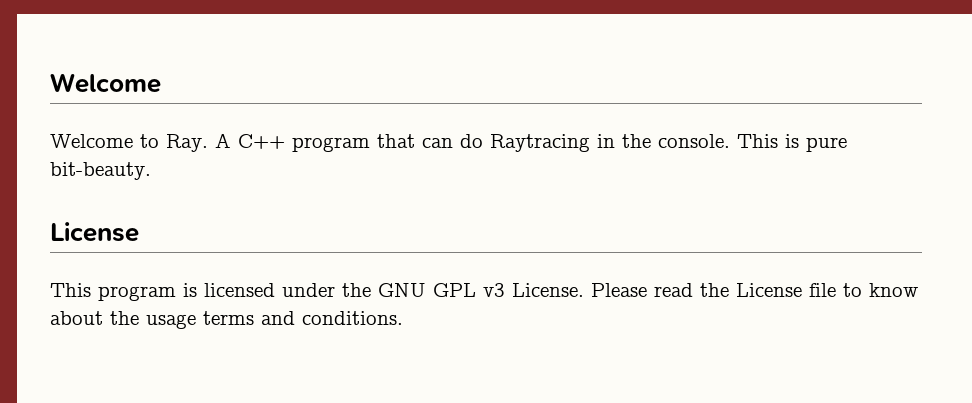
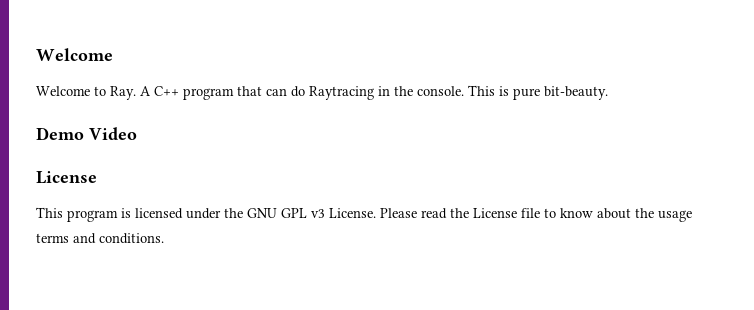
+ Demo Video

